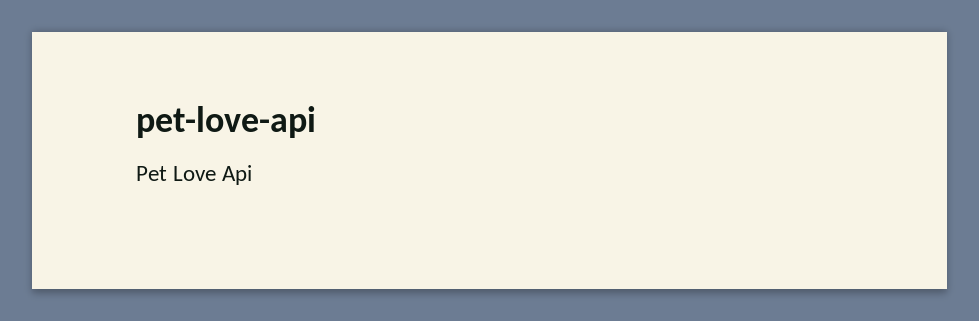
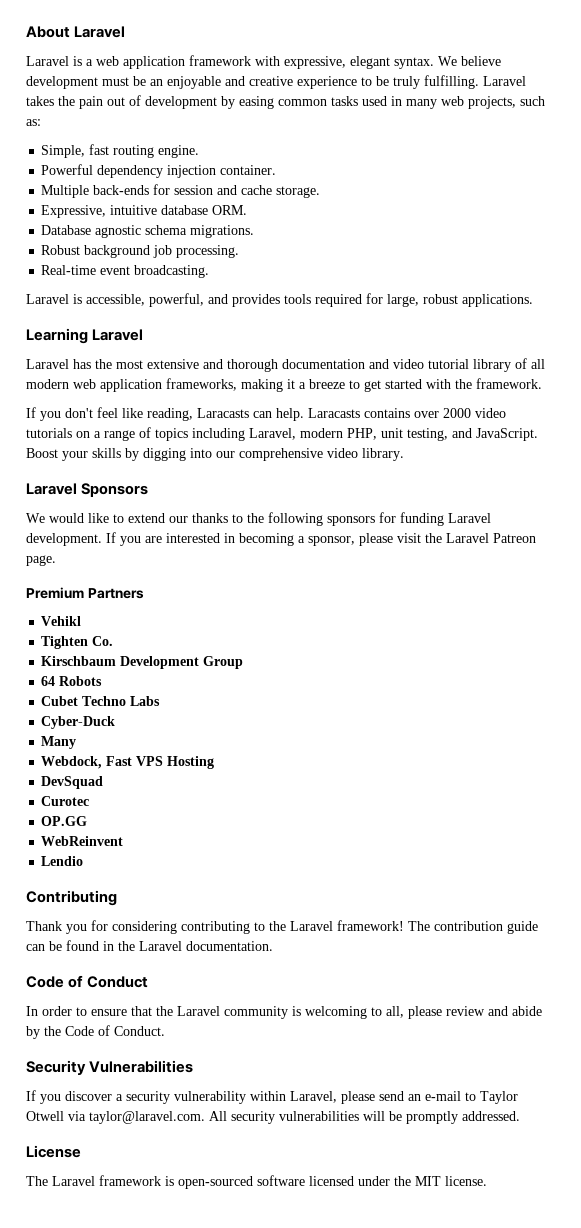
- pet-love-api
- Pet Love Api
+ About Laravel
+ Laravel is a web application framework with expressive, elegant syntax. We believe development must be an enjoyable and creative experience to be truly fulfilling. Laravel takes the pain out of development by easing common tasks used in many web projects, such as:
+ Simple, fast routing engine.
+ Powerful dependency injection container.
+ Multiple back-ends for session and cache storage.
+ Expressive, intuitive database ORM.
+ Database agnostic schema migrations.
+ Robust background job processing.
+ Real-time event broadcasting.
+ Laravel is accessible, powerful, and provides tools required for large, robust applications.
+ Learning Laravel
+ Laravel has the most extensive and thorough documentation and video tutorial library of all modern web application frameworks, making it a breeze to get started with the framework.
+ If you don't feel like reading, Laracasts can help. Laracasts contains over 2000 video tutorials on a range of topics including Laravel, modern PHP, unit testing, and JavaScript. Boost your skills by digging into our comprehensive video library.
+ Laravel Sponsors
+ We would like to extend our thanks to the following sponsors for funding Laravel development. If you are interested in becoming a sponsor, please visit the Laravel Patreon page.
+ Premium Partners
+ Vehikl
+ Tighten Co.
+ Kirschbaum Development Group
+ 64 Robots
+ Cubet Techno Labs
+ Cyber-Duck
+ Many
+ Webdock, Fast VPS Hosting
+ DevSquad
+ Curotec
+ OP.GG
+ WebReinvent
+ Lendio
+ Contributing
+ Thank you for considering contributing to the Laravel framework! The contribution guide can be found in the Laravel documentation.
+ Code of Conduct
+ In order to ensure that the Laravel community is welcoming to all, please review and abide by the Code of Conduct.
+ Security Vulnerabilities
+ If you discover a security vulnerability within Laravel, please send an e-mail to Taylor Otwell via taylor@laravel.com. All security vulnerabilities will be promptly addressed.
+ License
+ The Laravel framework is open-sourced software licensed under the MIT license.

